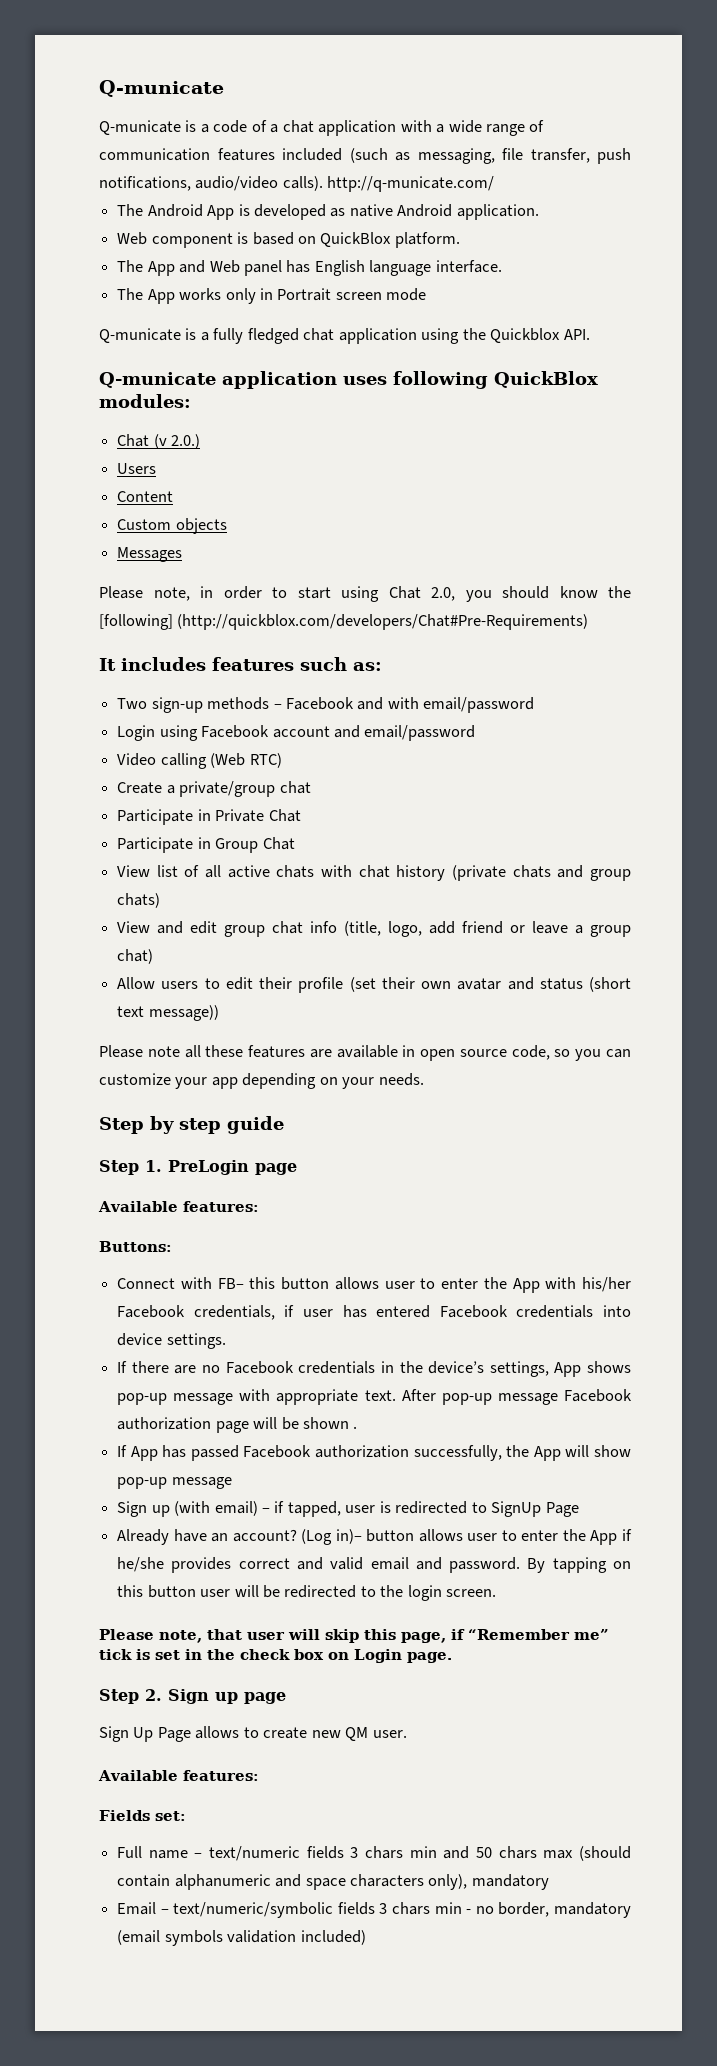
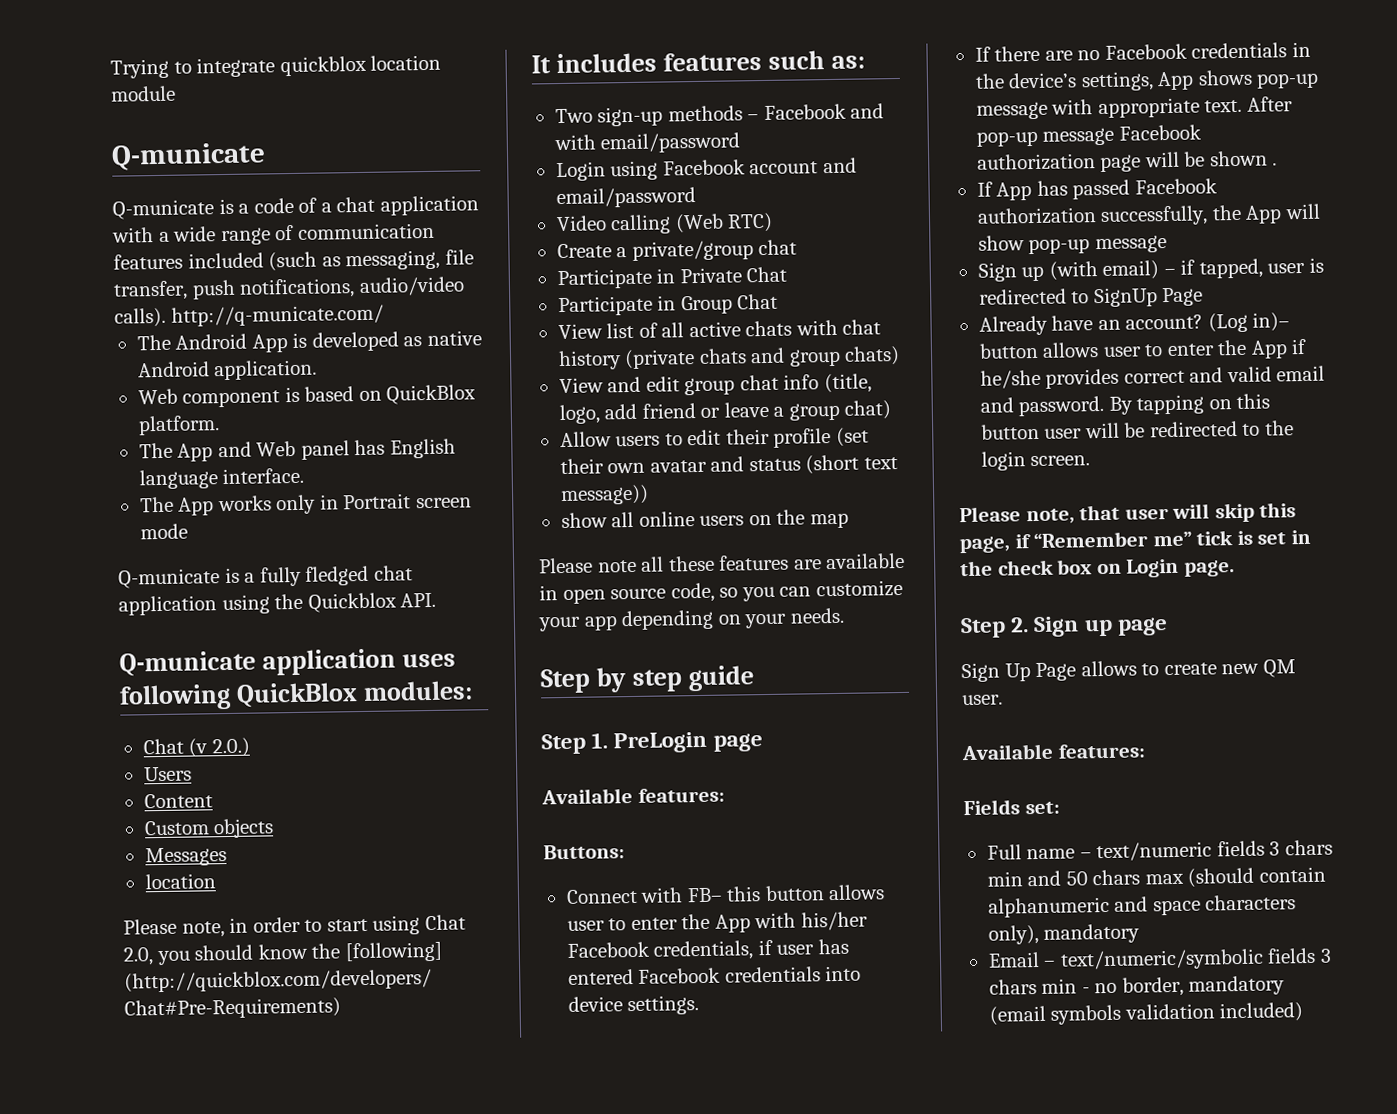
+ Trying to integrate quickblox location module
  Messages
+ location
+ show all online users on the map

